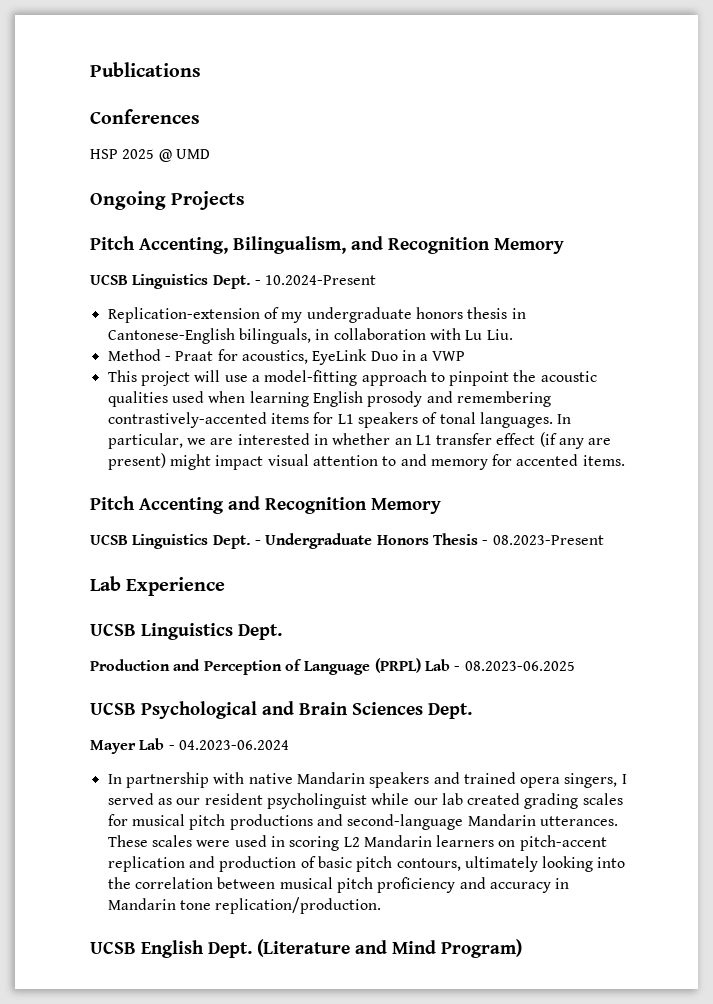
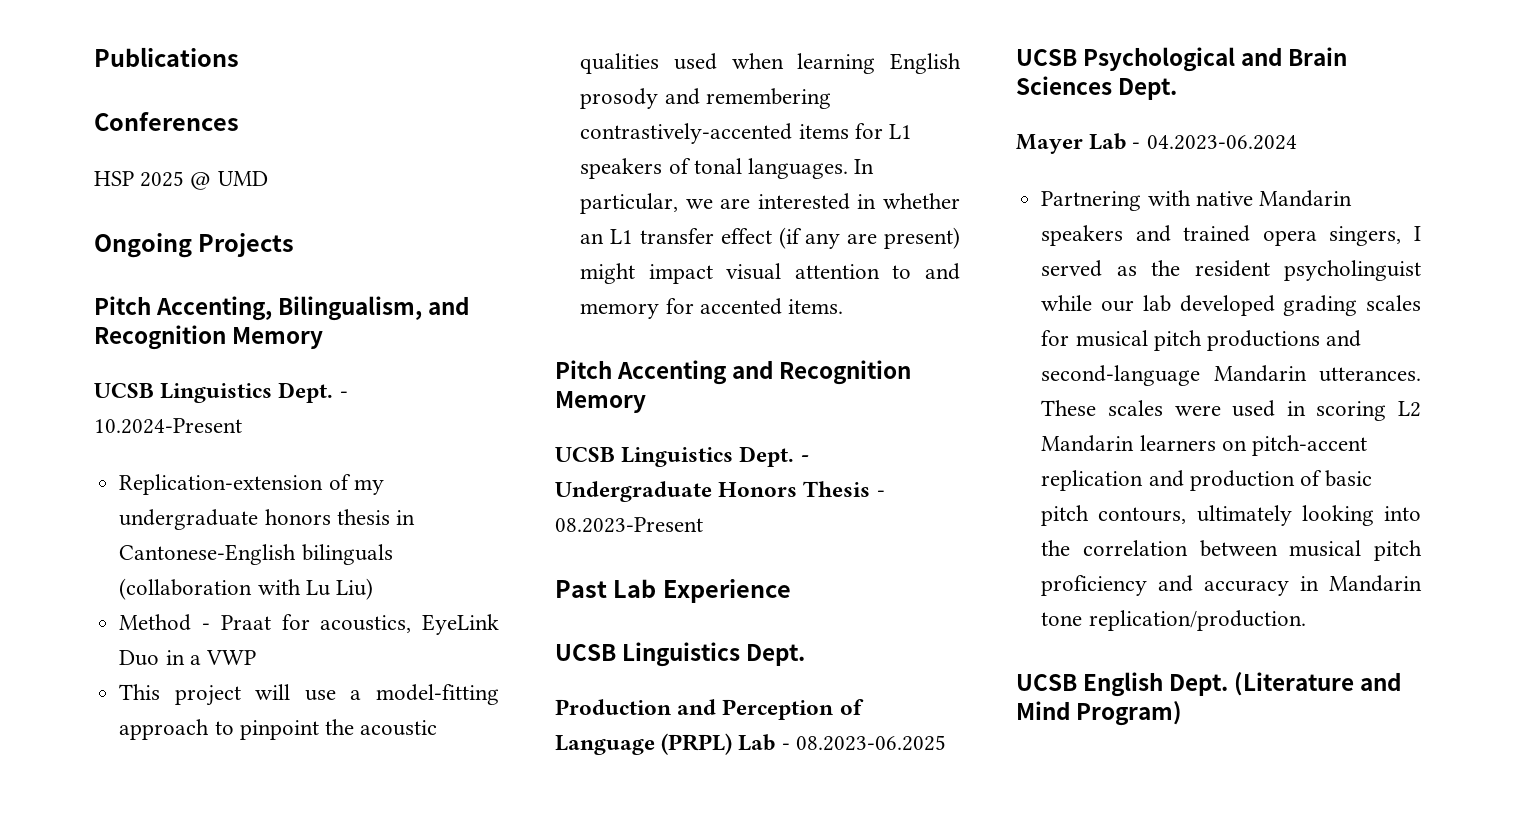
- Replication-extension of my undergraduate honors thesis in Cantonese-English bilinguals, in collaboration with Lu Liu.
+ Replication-extension of my undergraduate honors thesis in Cantonese-English bilinguals (collaboration with Lu Liu)
- Lab Experience
+ Past Lab Experience
- In partnership with native Mandarin speakers and trained opera singers, I served as our resident psycholinguist while our lab created grading scales for musical pitch productions and second-language Mandarin utterances.
+ Partnering with native Mandarin speakers and trained opera singers, I served as the resident psycholinguist while our lab developed grading scales for musical pitch productions and second-language Mandarin utterances.

